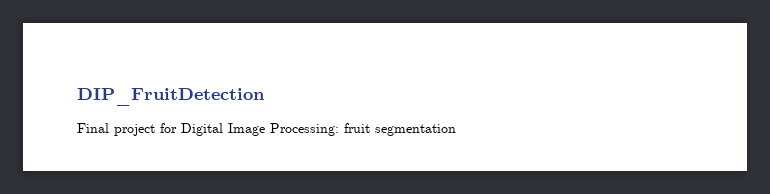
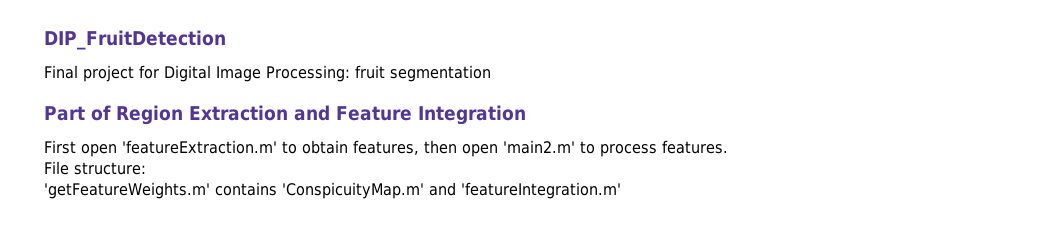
+ Part of Region Extraction and Feature Integration
+ First open 'featureExtraction.m' to obtain features, then open 'main2.m' to process features.
+ File structure:
+ 'getFeatureWeights.m' contains 'ConspicuityMap.m' and 'featureIntegration.m'

